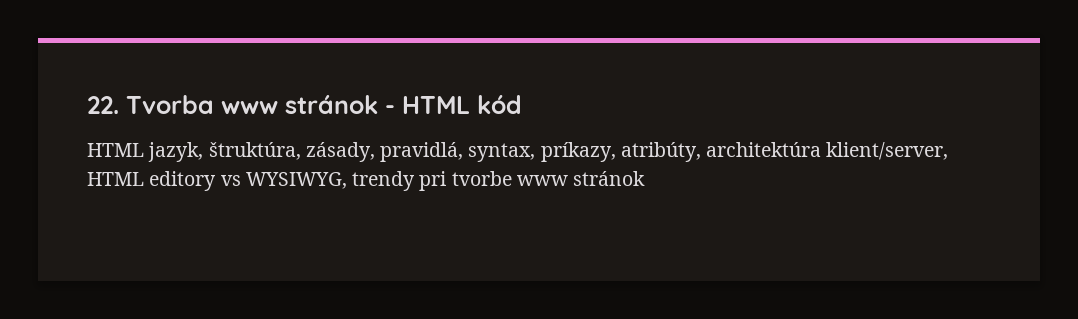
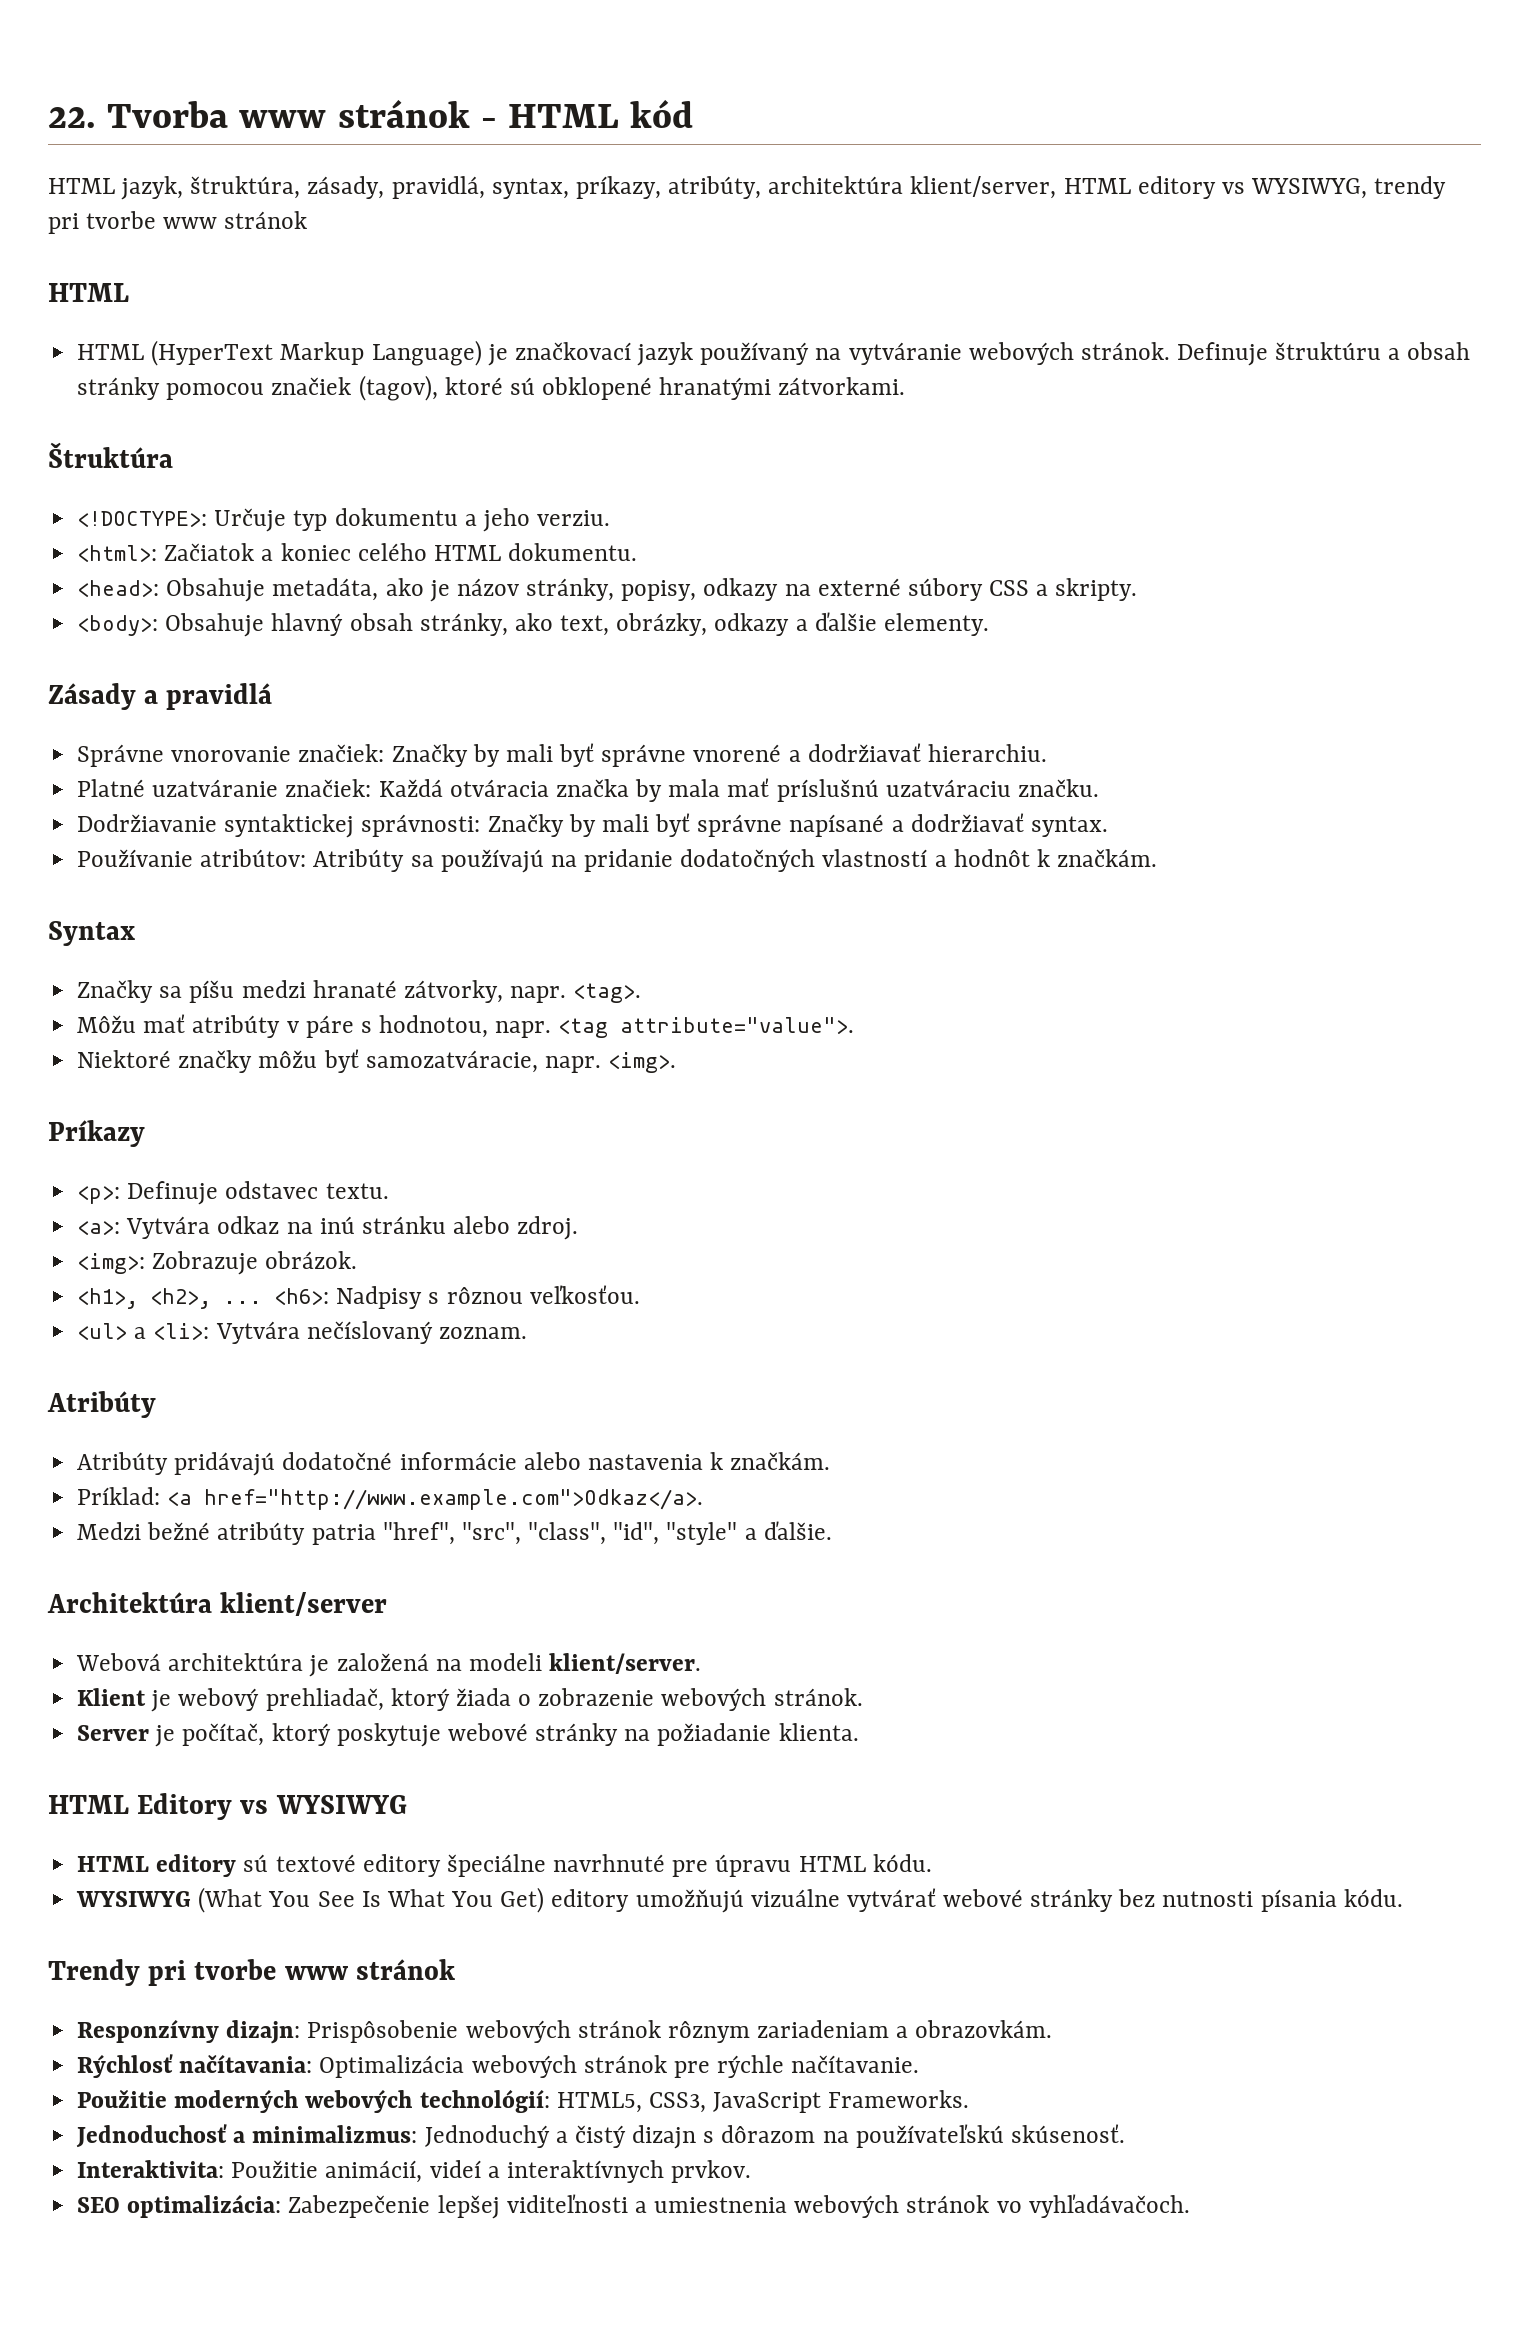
  HTML jazyk, štruktúra, zásady, pravidlá, syntax, príkazy, atribúty, architektúra klient/server, HTML editory vs WYSIWYG, trendy pri tvorbe www stránok
+ HTML
+ HTML (HyperText Markup Language) je značkovací jazyk používaný na vytváranie webových stránok. Definuje štruktúru a obsah stránky pomocou značiek (tagov), ktoré sú obklopené hranatými zátvorkami.
+ Štruktúra
+ <!DOCTYPE>: Určuje typ dokumentu a jeho verziu.
+ <html>: Začiatok a koniec celého HTML dokumentu.
+ <head>: Obsahuje metadáta, ako je názov stránky, popisy, odkazy na externé súbory CSS a skripty.
+ <body>: Obsahuje hlavný obsah stránky, ako text, obrázky, odkazy a ďalšie elementy.
+ Zásady a pravidlá
+ Správne vnorovanie značiek: Značky by mali byť správne vnorené a dodržiavať hierarchiu.
+ Platné uzatváranie značiek: Každá otváracia značka by mala mať príslušnú uzatváraciu značku.
+ Dodržiavanie syntaktickej správnosti: Značky by mali byť správne napísané a dodržiavať syntax.
+ Používanie atribútov: Atribúty sa používajú na pridanie dodatočných vlastností a hodnôt k značkám.
+ Syntax
+ Značky sa píšu medzi hranaté zátvorky, napr. <tag>.
+ Môžu mať atribúty v páre s hodnotou, napr. <tag attribute="value">.
+ Niektoré značky môžu byť samozatváracie, napr. <img>.
+ Príkazy
+ <p>: Definuje odstavec textu.
+ <a>: Vytvára odkaz na inú stránku alebo zdroj.
+ <img>: Zobrazuje obrázok.
+ <h1>, <h2>, ... <h6>: Nadpisy s rôznou veľkosťou.
+ <ul> a <li>: Vytvára nečíslovaný zoznam.
+ Atribúty
+ Atribúty pridávajú dodatočné informácie alebo nastavenia k značkám.
+ Príklad: <a href="http://www.example.com">Odkaz</a>.
+ Medzi bežné atribúty patria "href", "src", "class", "id", "style" a ďalšie.
+ Architektúra klient/server
+ Webová architektúra je založená na modeli klient/server.
+ Klient je webový prehliadač, ktorý žiada o zobrazenie webových stránok.
+ Server je počítač, ktorý poskytuje webové stránky na požiadanie klienta.
+ HTML Editory vs WYSIWYG
+ HTML editory sú textové editory špeciálne navrhnuté pre úpravu HTML kódu.
+ WYSIWYG (What You See Is What You Get) editory umožňujú vizuálne vytvárať webové stránky bez nutnosti písania kódu.
+ Trendy pri tvorbe www stránok
+ Responzívny dizajn: Prispôsobenie webových stránok rôznym zariadeniam a obrazovkám.
+ Rýchlosť načítavania: Optimalizácia webových stránok pre rýchle načítavanie.
+ Použitie moderných webových technológií: HTML5, CSS3, JavaScript Frameworks.
+ Jednoduchosť a minimalizmus: Jednoduchý a čistý dizajn s dôrazom na používateľskú skúsenosť.
+ Interaktivita: Použitie animácií, videí a interaktívnych prvkov.
+ SEO optimalizácia: Zabezpečenie lepšej viditeľnosti a umiestnenia webových stránok vo vyhľadávačoch.

